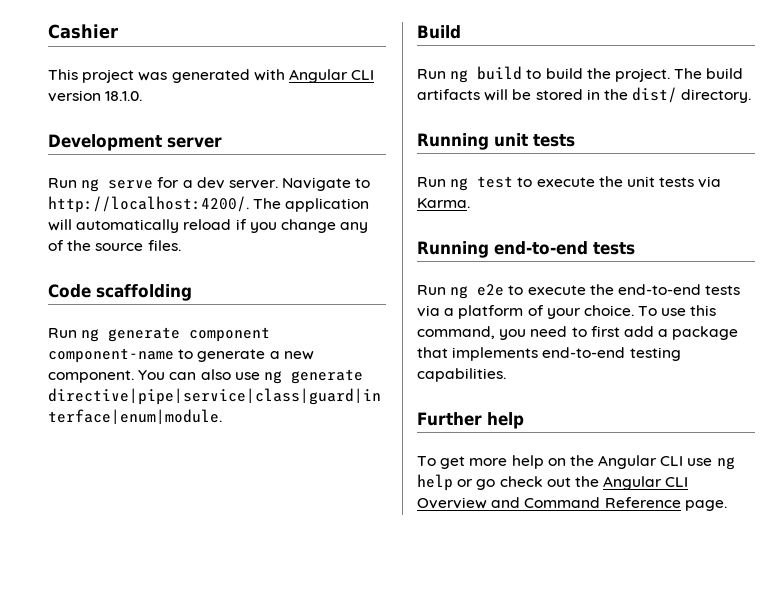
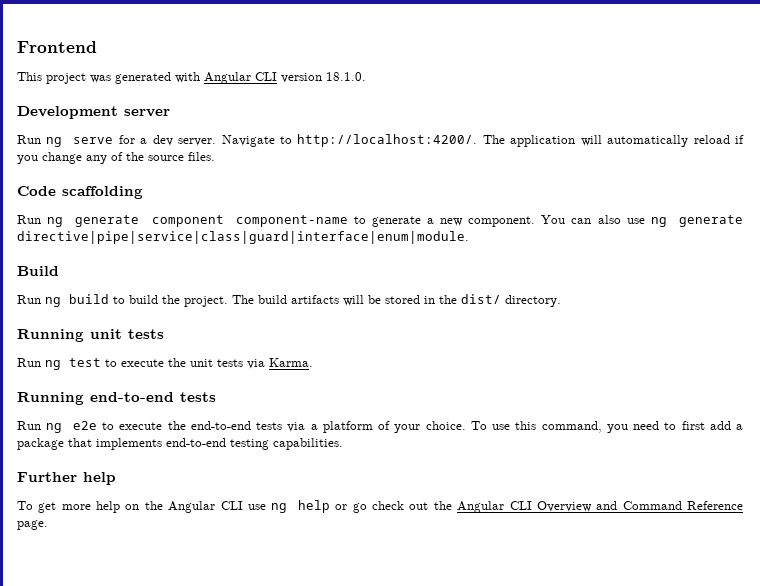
- Cashier
+ Frontend

